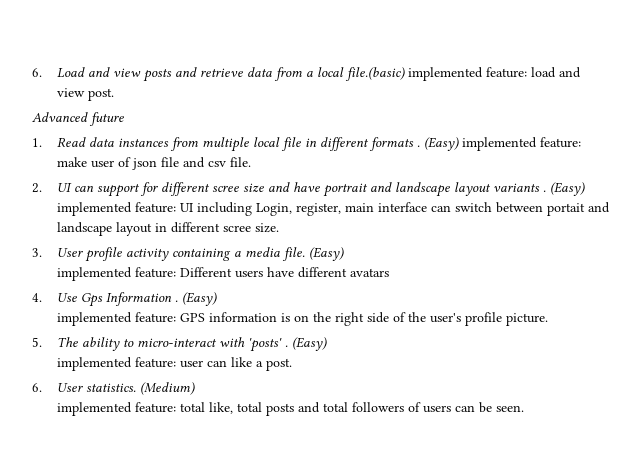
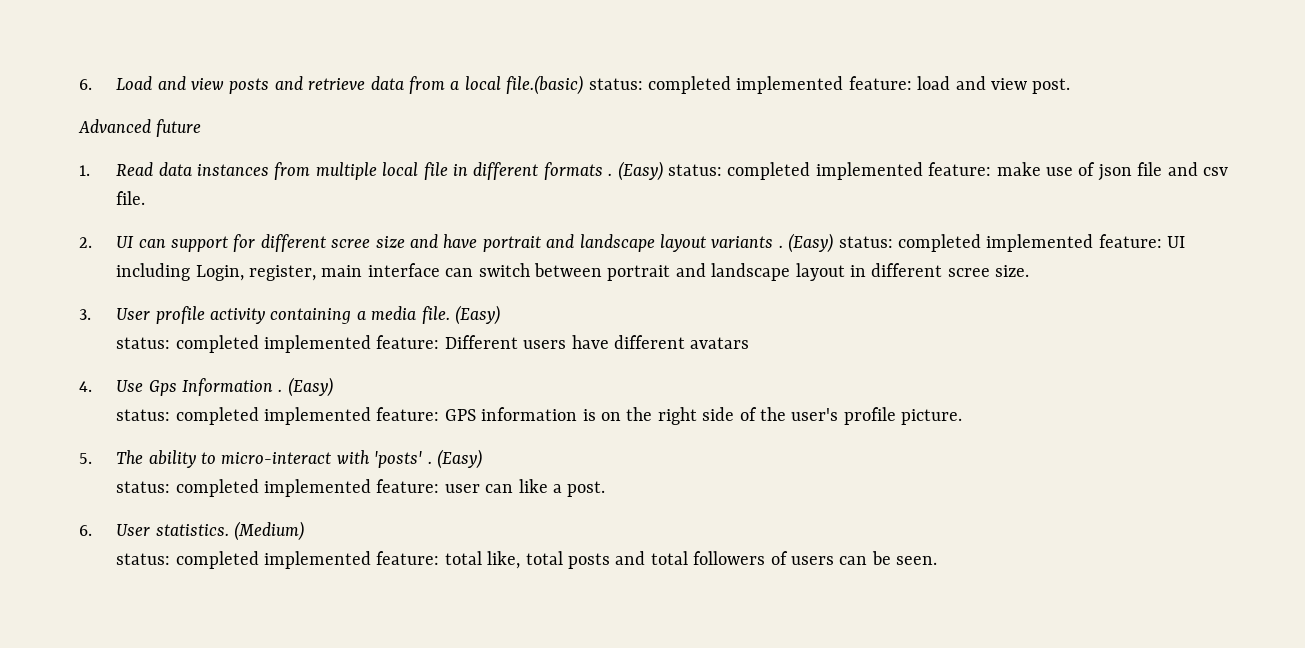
- 6. Load and view posts and retrieve data from a local file.(basic) implemented feature: load and view post.
+ 6. Load and view posts and retrieve data from a local file.(basic) status: completed implemented feature: load and view post.
- (Easy) implemented feature: make user of json file and csv file.
+ (Easy) status: completed implemented feature: make use of json file and csv file.
- (Easy) implemented feature: UI including Login, register, main interface can switch between portait and landscape layout in different scree size.
+ (Easy) status: completed implemented feature: UI including Login, register, main interface can switch between portrait and landscape layout in different scree size.
- implemented feature: Different users have different avatars
+ status: completed implemented feature: Different users have different avatars
- implemented feature: GPS information is on the right side of the user's profile picture.
+ status: completed implemented feature: GPS information is on the right side of the user's profile picture.
- implemented feature: user can like a post.
+ status: completed implemented feature: user can like a post.
- implemented feature: total like, total posts and total followers of users can be seen.
+ status: completed implemented feature: total like, total posts and total followers of users can be seen.

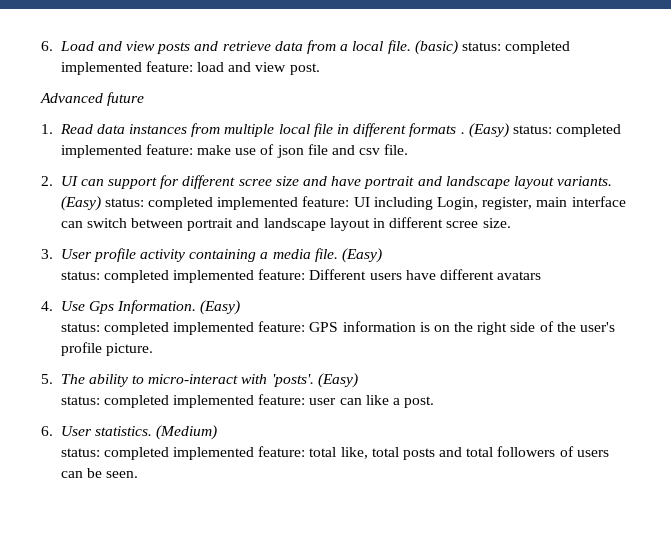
- 6. Load and view posts and retrieve data from a local file.(basic) status: completed implemented feature: load and view post.
+ 6. Load and view posts and retrieve data from a local file. (basic) status: completed implemented feature: load and view post.
- 2. UI can support for different scree size and have portrait and landscape layout variants .
+ 2. UI can support for different scree size and have portrait and landscape layout variants.
- 4. Use Gps Information .
+ 4. Use Gps Information.
- 5. The ability to micro-interact with 'posts' .
+ 5. The ability to micro-interact with 'posts'.

